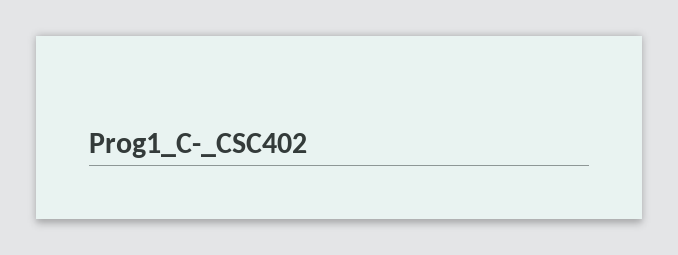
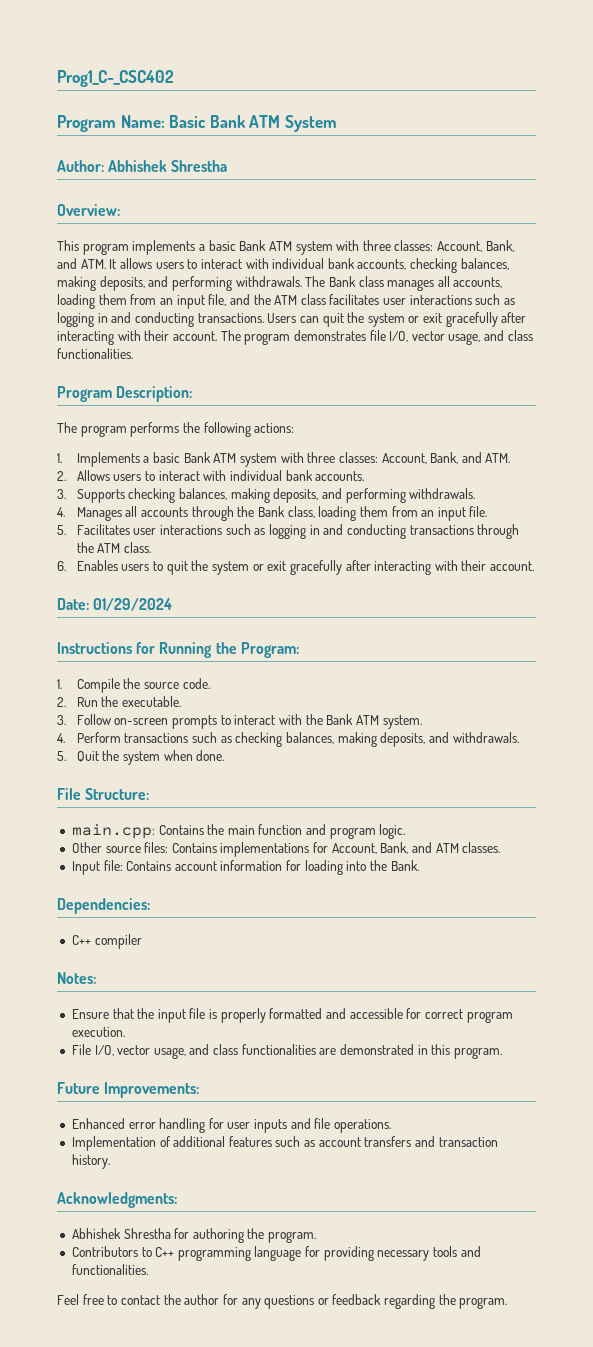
+ Program Name: Basic Bank ATM System
+ Author: Abhishek Shrestha
+ Overview:
+ This program implements a basic Bank ATM system with three classes: Account, Bank, and ATM. It allows users to interact with individual bank accounts, checking balances, making deposits, and performing withdrawals. The Bank class manages all accounts, loading them from an input file, and the ATM class facilitates user interactions such as logging in and conducting transactions. Users can quit the system or exit gracefully after interacting with their account. The program demonstrates file I/O, vector usage, and class functionalities.
+ Program Description:
+ The program performs the following actions:
+ 1. Implements a basic Bank ATM system with three classes: Account, Bank, and ATM.
+ 2. Allows users to interact with individual bank accounts.
+ 3. Supports checking balances, making deposits, and performing withdrawals.
+ 4. Manages all accounts through the Bank class, loading them from an input file.
+ 5. Facilitates user interactions such as logging in and conducting transactions through the ATM class.
+ 6. Enables users to quit the system or exit gracefully after interacting with their account.
+ Date: 01/29/2024
+ Instructions for Running the Program:
+ 1. Compile the source code.
+ 2. Run the executable.
+ 3. Follow on-screen prompts to interact with the Bank ATM system.
+ 4. Perform transactions such as checking balances, making deposits, and withdrawals.
+ 5. Quit the system when done.
+ File Structure:
+ main.cpp: Contains the main function and program logic.
+ Other source files: Contains implementations for Account, Bank, and ATM classes.
+ Input file: Contains account information for loading into the Bank.
+ Dependencies:
+ C++ compiler
+ Notes:
+ Ensure that the input file is properly formatted and accessible for correct program execution.
+ File I/O, vector usage, and class functionalities are demonstrated in this program.
+ Future Improvements:
+ Enhanced error handling for user inputs and file operations.
+ Implementation of additional features such as account transfers and transaction history.
+ Acknowledgments:
+ Abhishek Shrestha for authoring the program.
+ Contributors to C++ programming language for providing necessary tools and functionalities.
+ Feel free to contact the author for any questions or feedback regarding the program.

